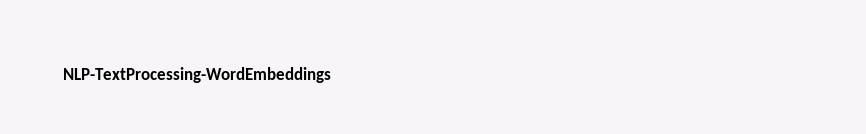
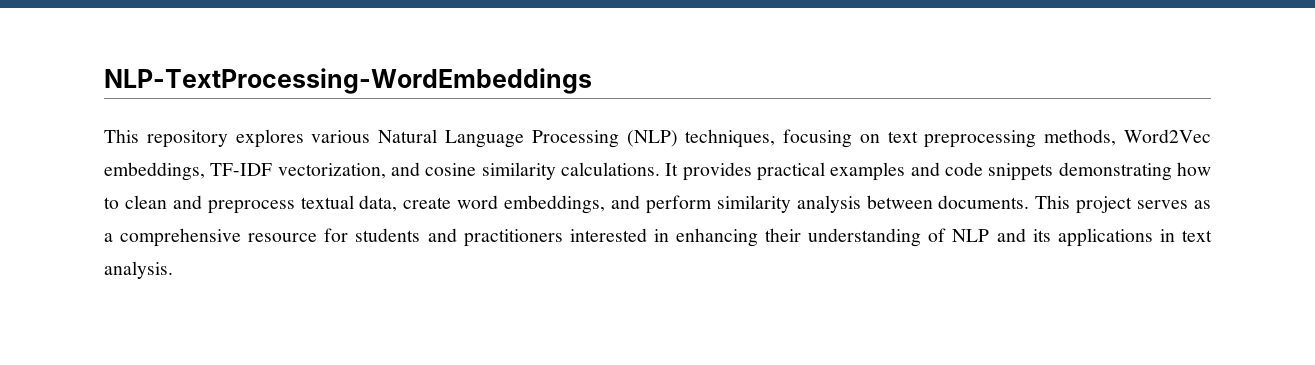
+ This repository explores various Natural Language Processing (NLP) techniques, focusing on text preprocessing methods, Word2Vec embeddings, TF-IDF vectorization, and cosine similarity calculations. It provides practical examples and code snippets demonstrating how to clean and preprocess textual data, create word embeddings, and perform similarity analysis between documents. This project serves as a comprehensive resource for students and practitioners interested in enhancing their understanding of NLP and its applications in text analysis.

